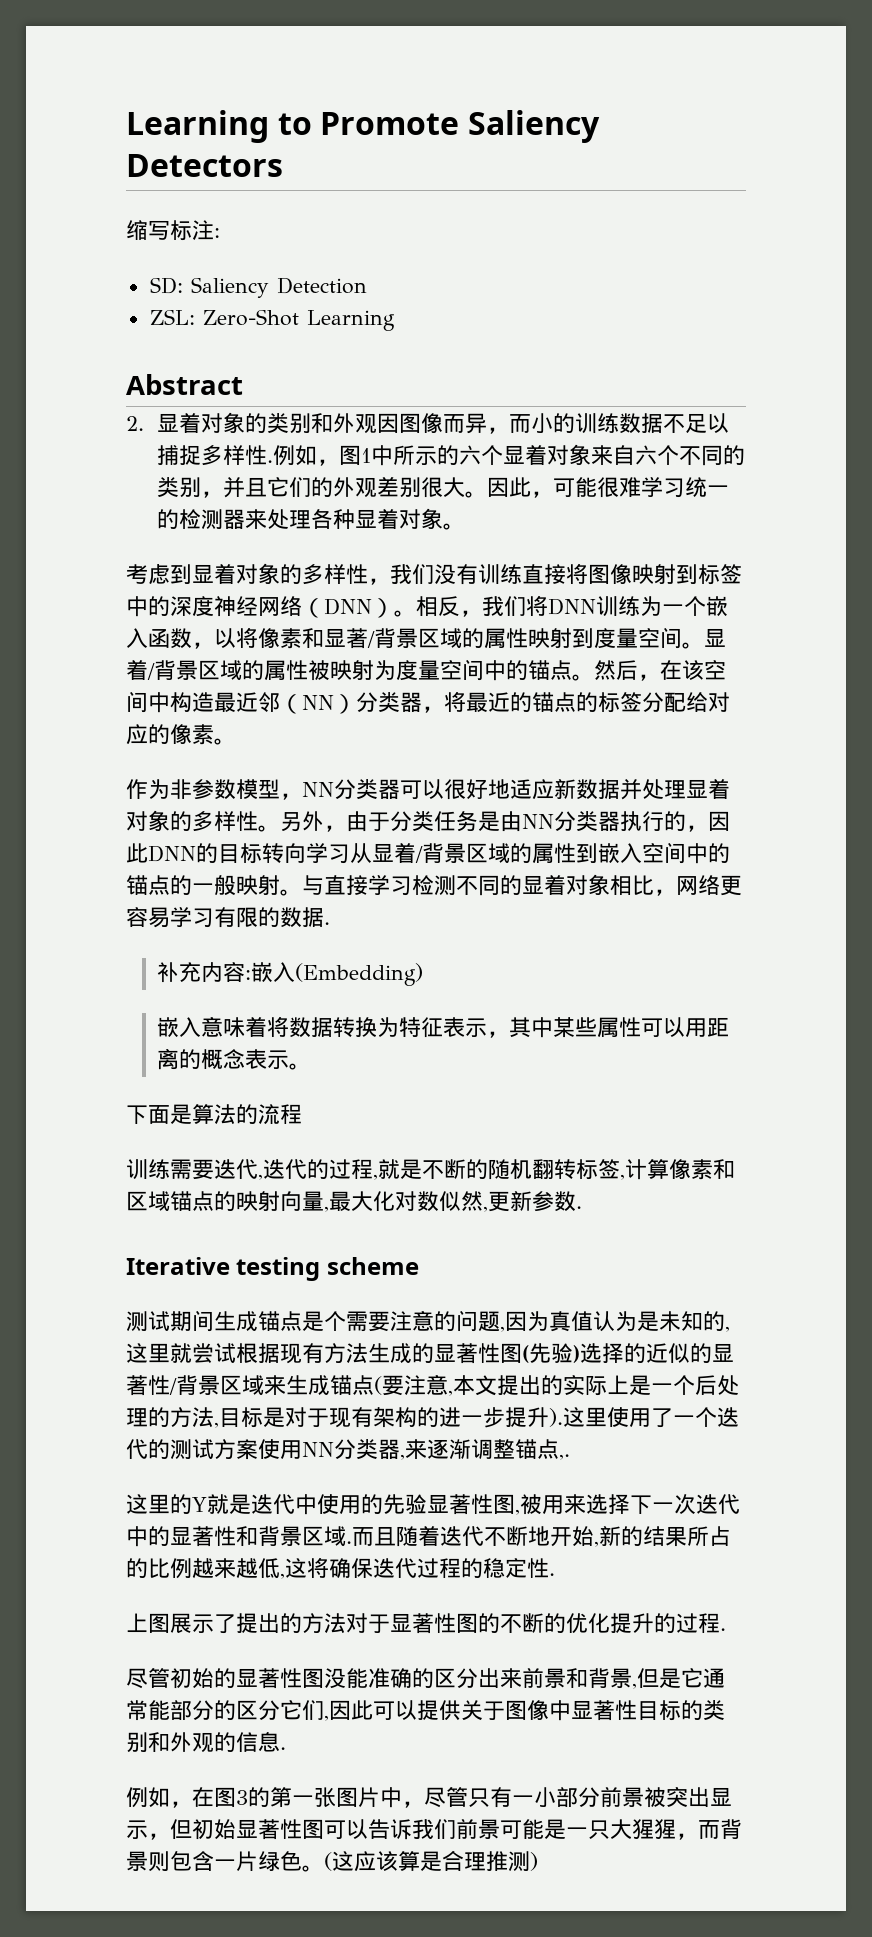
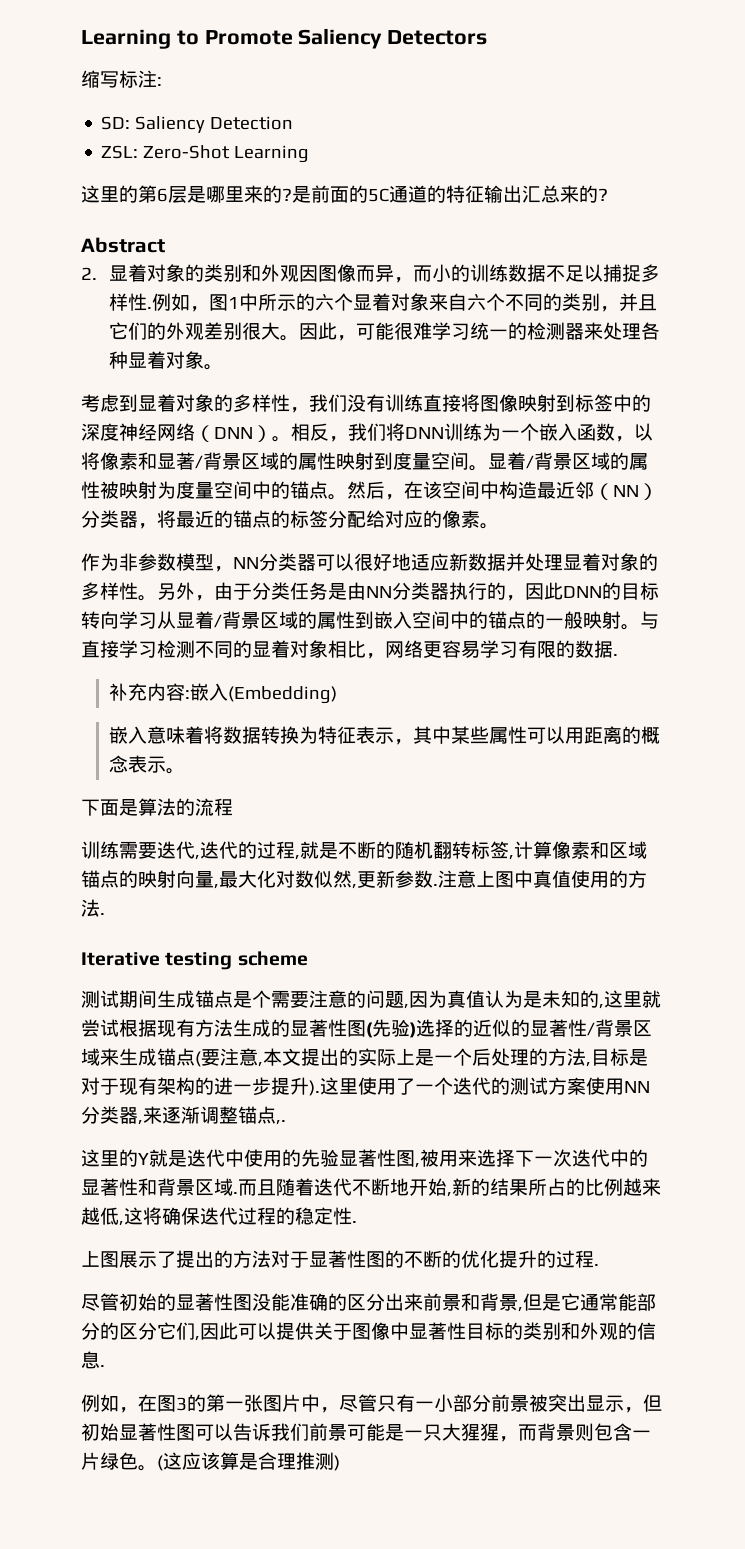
+ 这里的第6层是哪里来的?是前面的5C通道的特征输出汇总来的?
+ 注意上图中真值使用的方法.

